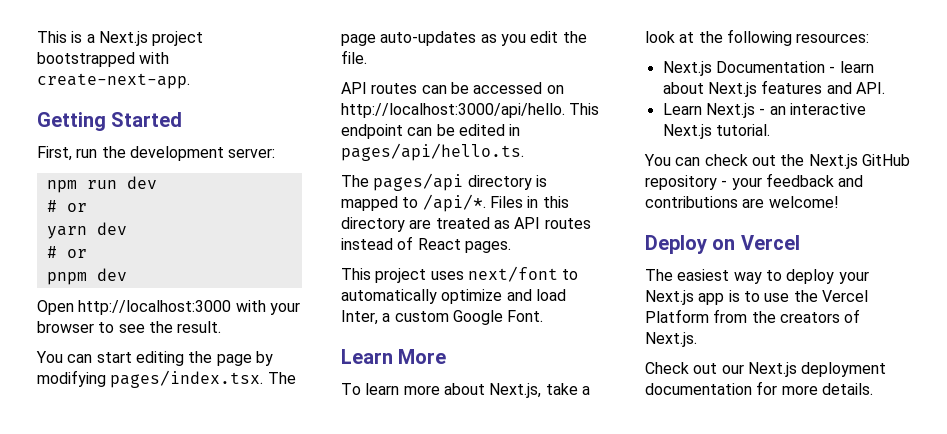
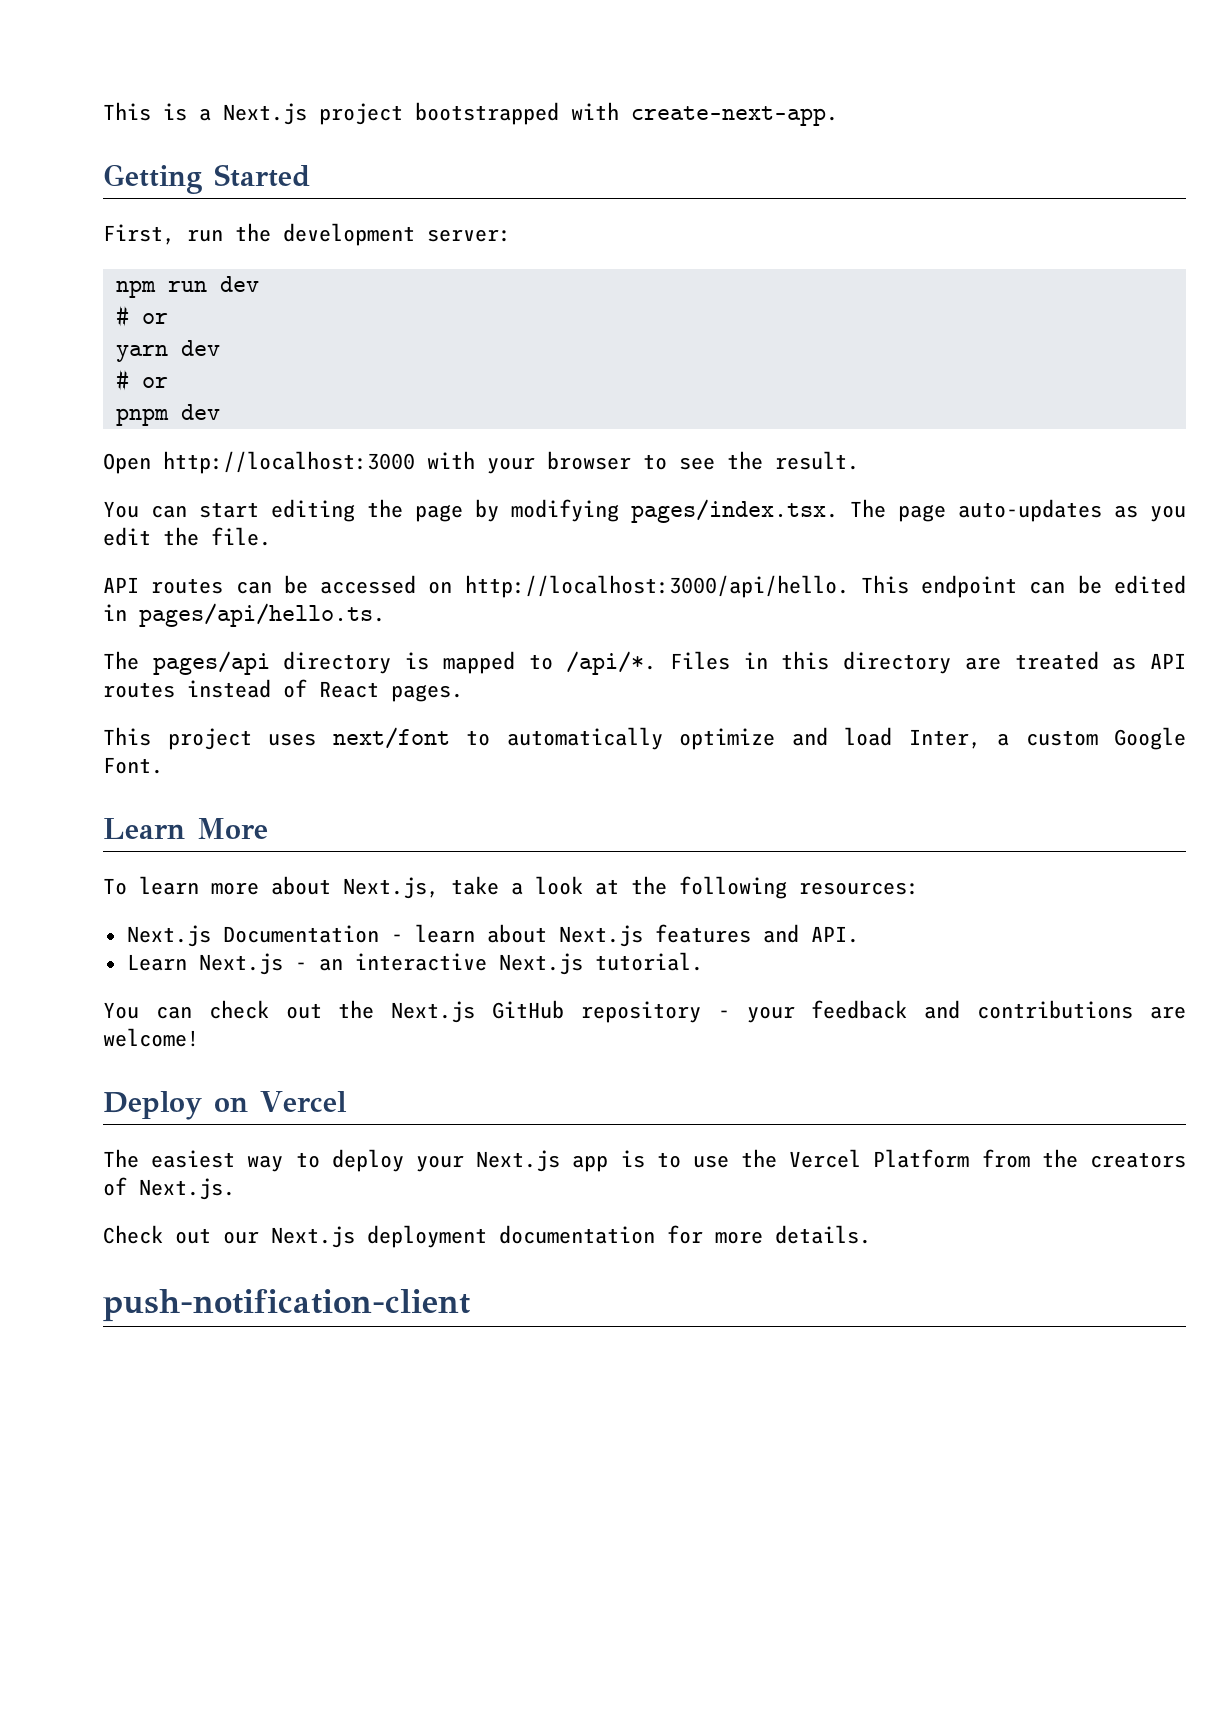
+ push-notification-client

